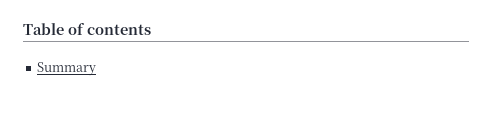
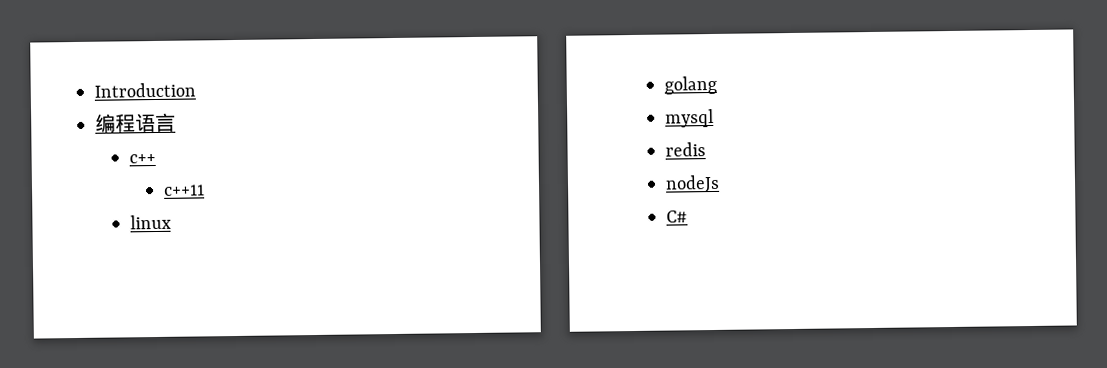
- Table of contents
- Summary
+ Introduction
+ 编程语言
+ c++
+ c++11
+ linux
+ golang
+ mysql
+ redis
+ nodeJs
+ C#

